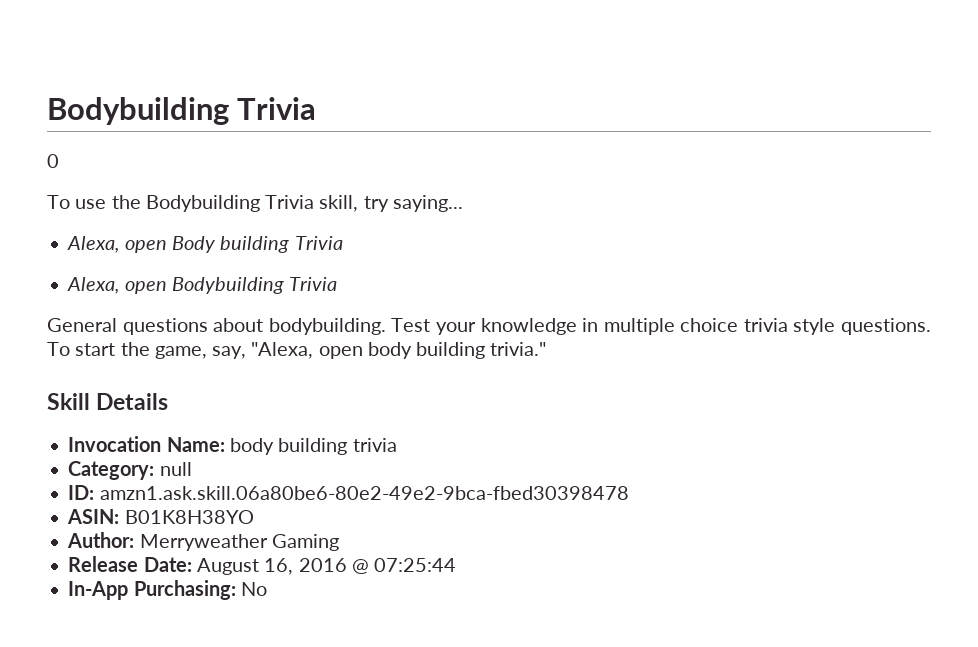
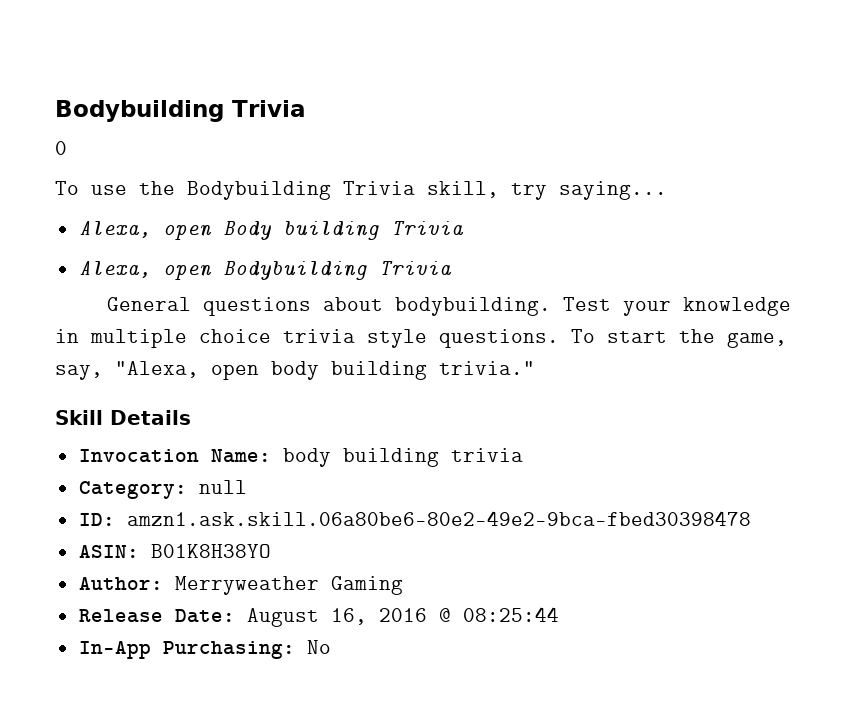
- Release Date: August 16, 2016 @ 07:25:44
+ Release Date: August 16, 2016 @ 08:25:44

